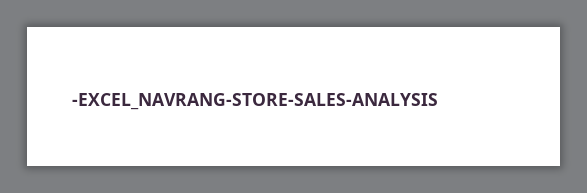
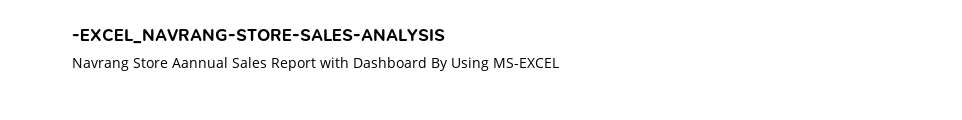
+ Navrang Store Aannual Sales Report with Dashboard By Using MS-EXCEL

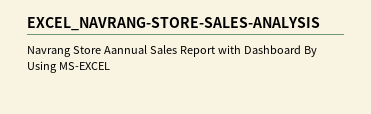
- -EXCEL_NAVRANG-STORE-SALES-ANALYSIS
+ EXCEL_NAVRANG-STORE-SALES-ANALYSIS

